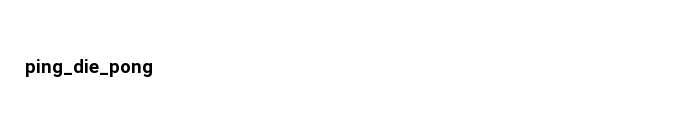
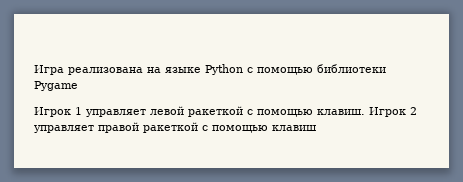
- ping_die_pong
+ Игра реализована на языке Python с помощью библиотеки Pygame
+ Игрок 1 управляет левой ракеткой с помощью клавиш. Игрок 2 управляет правой ракеткой с помощью клавиш

